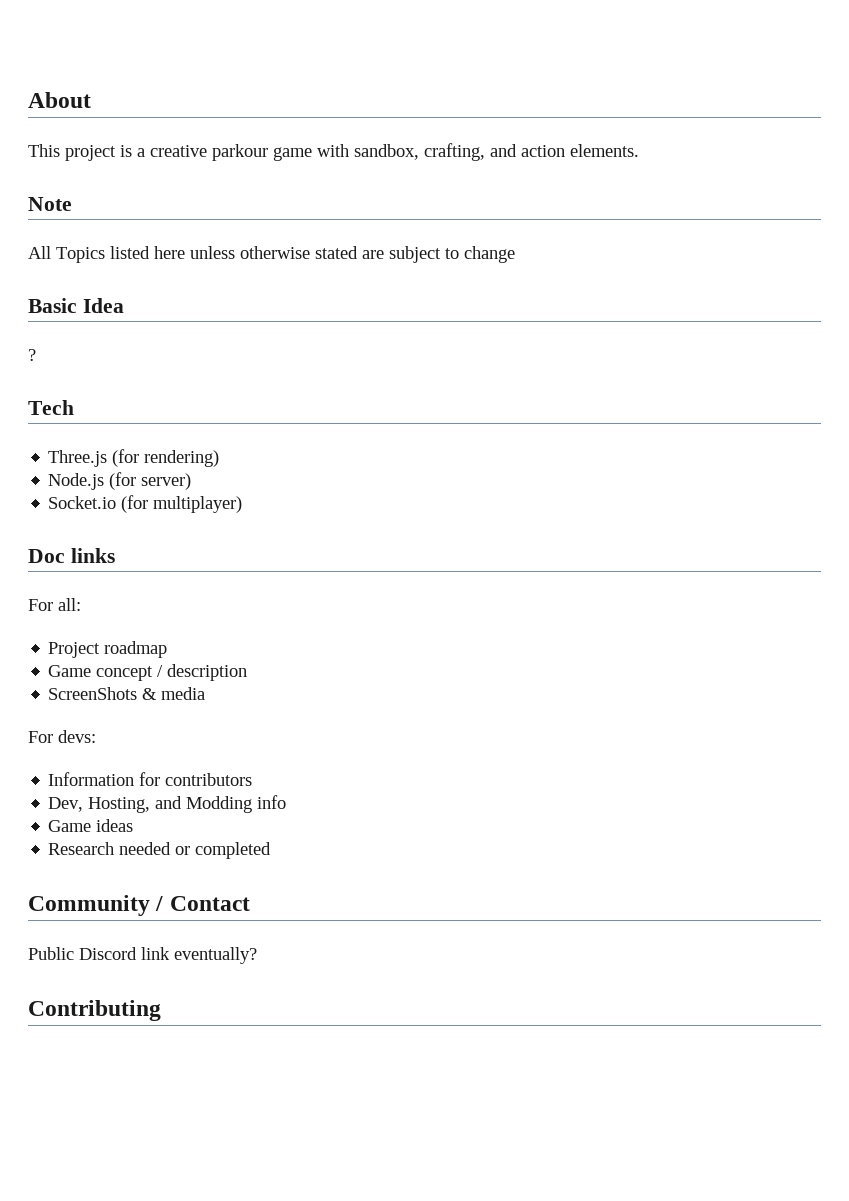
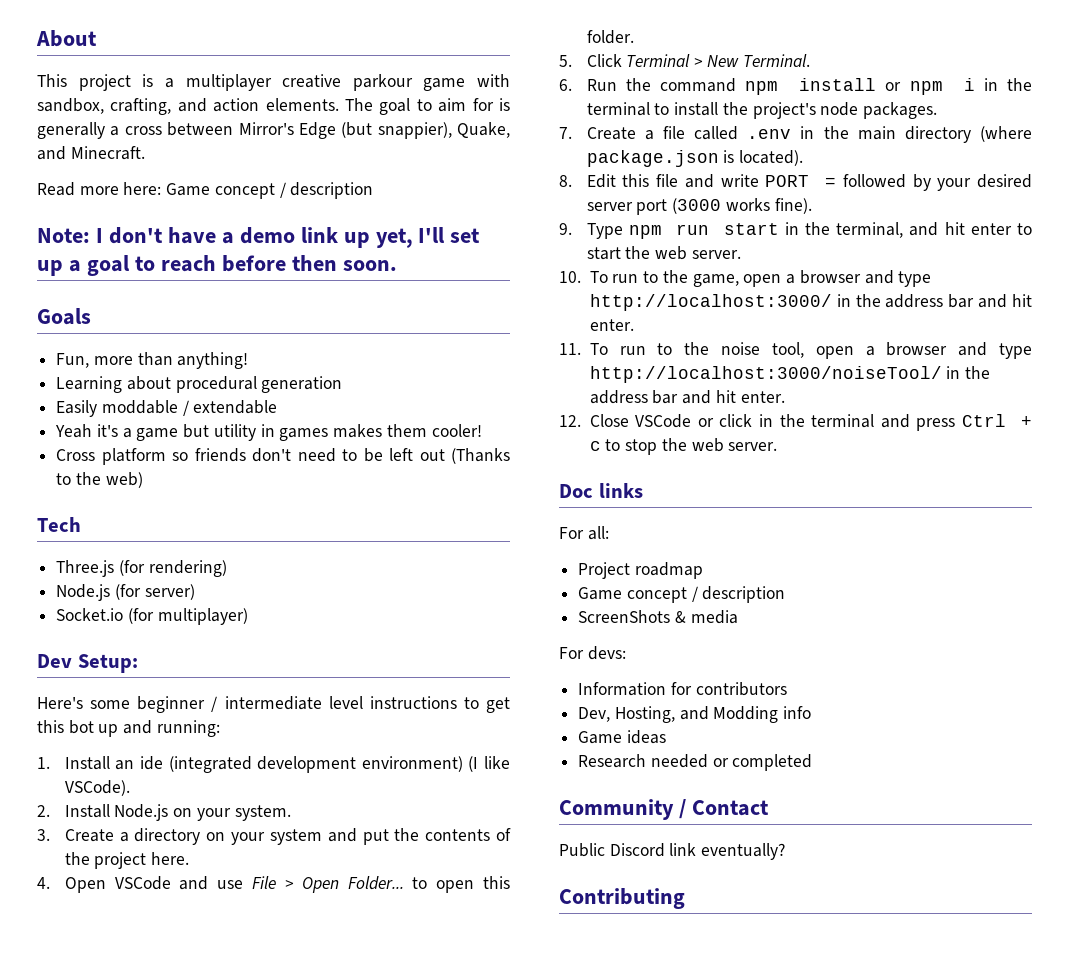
- This project is a creative parkour game with sandbox, crafting, and action elements.
- Note
- All Topics listed here unless otherwise stated are subject to change
- Basic Idea
- ?
+ This project is a multiplayer creative parkour game with sandbox, crafting, and action elements. The goal to aim for is generally a cross between Mirror's Edge (but snappier), Quake, and Minecraft.
+ Read more here: Game concept / description
+ Note: I don't have a demo link up yet, I'll set up a goal to reach before then soon.
+ Goals
+ Fun, more than anything!
+ Learning about procedural generation
+ Easily moddable / extendable
+ Yeah it's a game but utility in games makes them cooler!
+ Cross platform so friends don't need to be left out (Thanks to the web)
+ Dev Setup:
+ Here's some beginner / intermediate level instructions to get this bot up and running:
+ 1. Install an ide (integrated development environment) (I like VSCode).
+ 2. Install Node.js on your system.
+ 3. Create a directory on your system and put the contents of the project here.
+ 4. Open VSCode and use File > Open Folder... to open this folder.
+ 5. Click Terminal > New Terminal.
+ 6. Run the command npm install or npm i in the terminal to install the project's node packages.
+ 7. Create a file called .env in the main directory (where package.json is located).
+ 8. Edit this file and write PORT = followed by your desired server port (3000 works fine).
+ 9. Type npm run start in the terminal, and hit enter to start the web server.
+ 10. To run to the game, open a browser and type http://localhost:3000/ in the address bar and hit enter.
+ 11. To run to the noise tool, open a browser and type http://localhost:3000/noiseTool/ in the address bar and hit enter.
+ 12. Close VSCode or click in the terminal and press Ctrl + c to stop the web server.

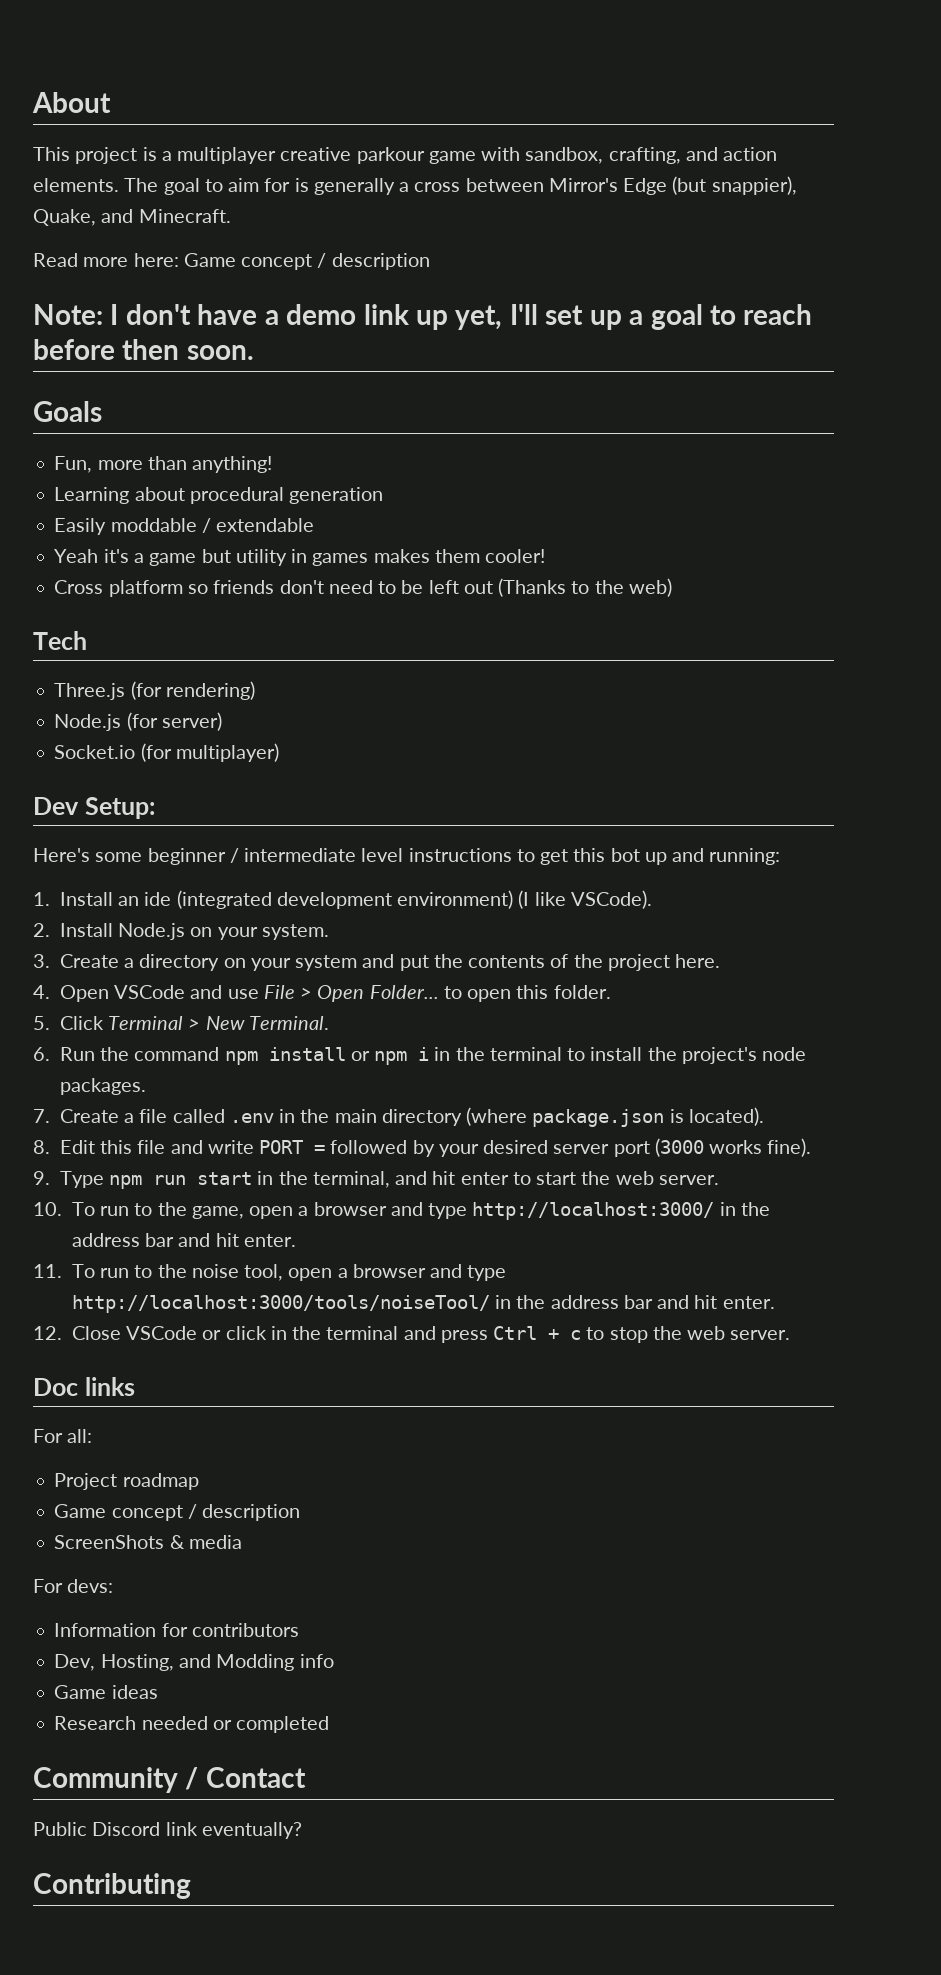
- 11. To run to the noise tool, open a browser and type http://localhost:3000/noiseTool/ in the address bar and hit enter.
+ 11. To run to the noise tool, open a browser and type http://localhost:3000/tools/noiseTool/ in the address bar and hit enter.

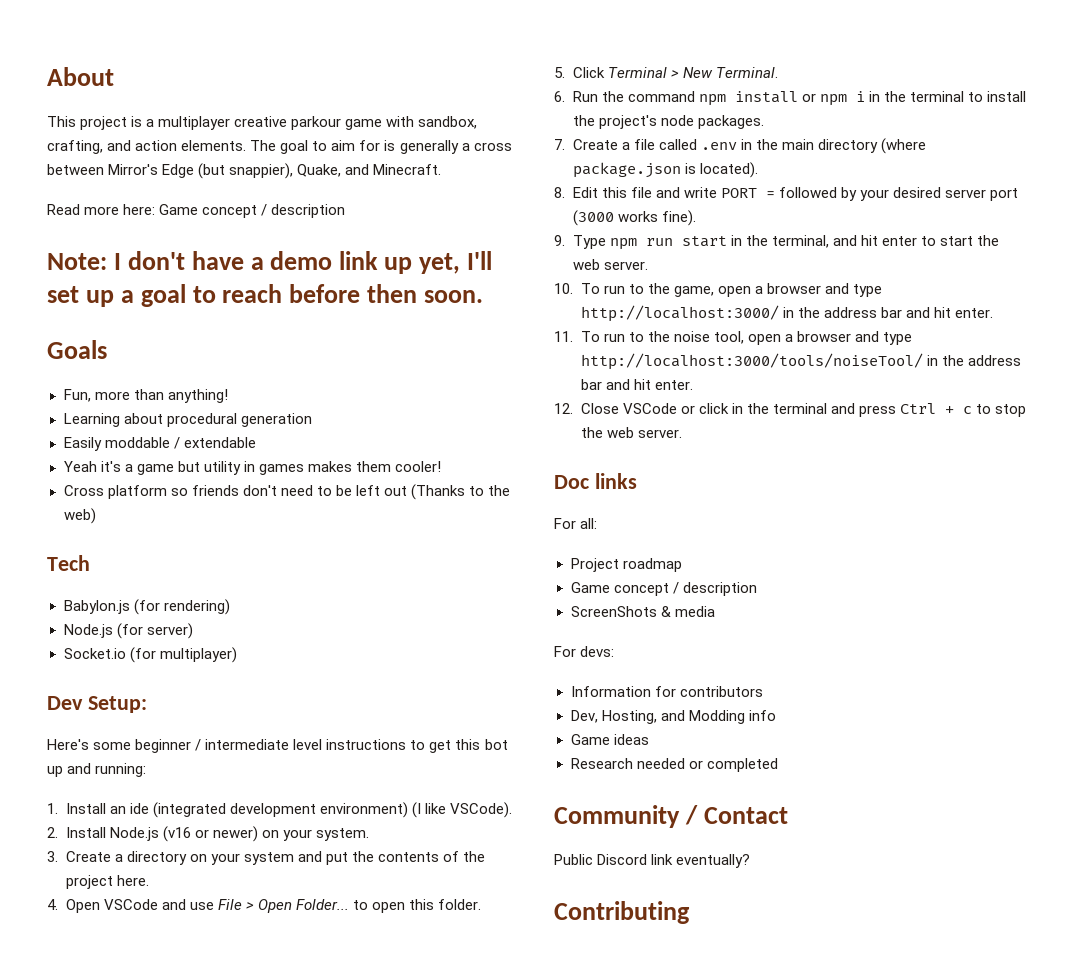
- Three.js (for rendering)
+ Babylon.js (for rendering)
- 2. Install Node.js on your system.
+ 2. Install Node.js (v16 or newer) on your system.

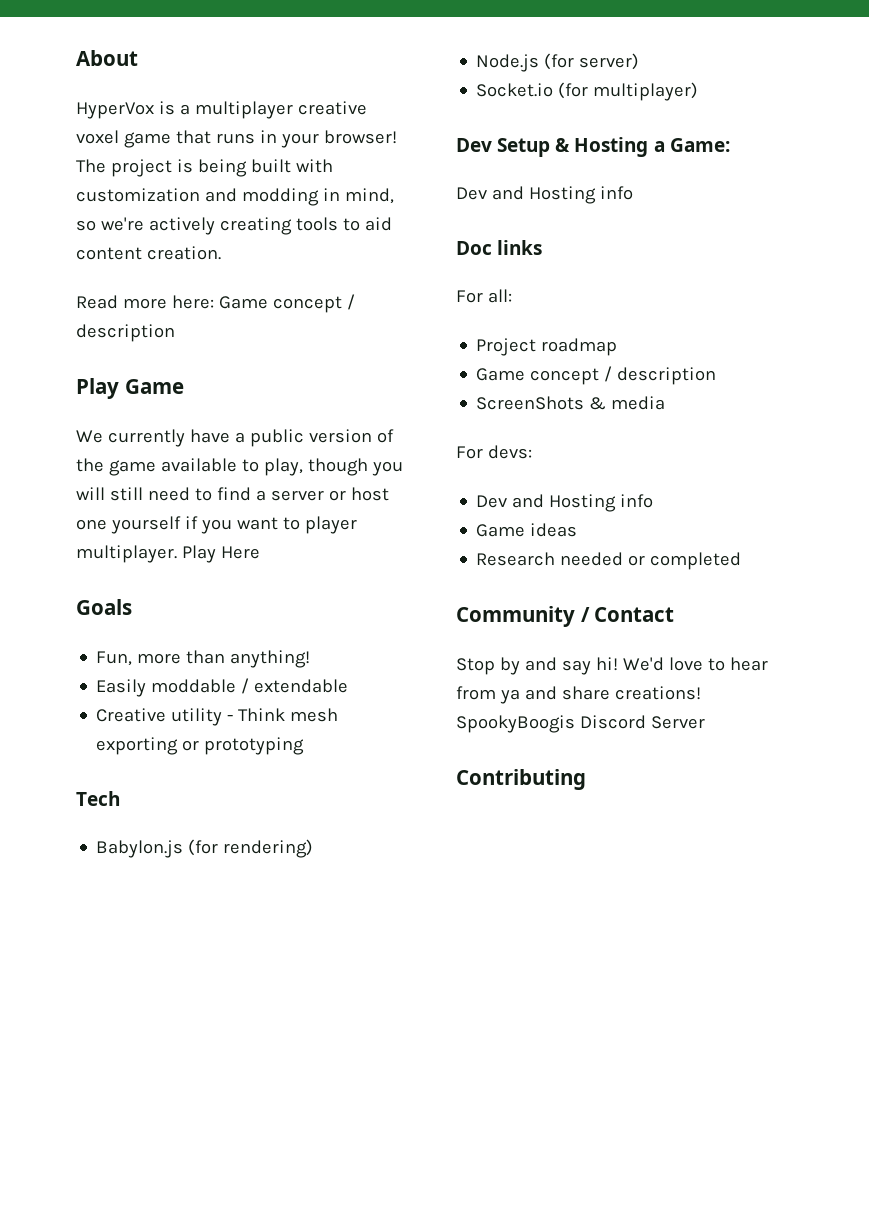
- This project is a multiplayer creative parkour game with sandbox, crafting, and action elements. The goal to aim for is generally a cross between Mirror's Edge (but snappier), Quake, and Minecraft.
+ HyperVox is a multiplayer creative voxel game that runs in your browser! The project is being built with customization and modding in mind, so we're actively creating tools to aid content creation.
- Note: I don't have a demo link up yet, I'll set up a goal to reach before then soon.
+ Play Game
+ We currently have a public version of the game available to play, though you will still need to find a server or host one yourself if you want to player multiplayer. Play Here
- Learning about procedural generation
- Yeah it's a game but utility in games makes them cooler!
- Cross platform so friends don't need to be left out (Thanks to the web)
+ Creative utility - Think mesh exporting or prototyping
- Dev Setup:
- Here's some beginner / intermediate level instructions to get this bot up and running:
- 1. Install an ide (integrated development environment) (I like VSCode).
- 2. Install Node.js (v16 or newer) on your system.
- 3. Create a directory on your system and put the contents of the project here.
- 4. Open VSCode and use File > Open Folder... to open this folder.
- 5. Click Terminal > New Terminal.
- 6. Run the command npm install or npm i in the terminal to install the project's node packages.
- 7. Create a file called .env in the main directory (where package.json is located).
- 8. Edit this file and write PORT = followed by your desired server port (3000 works fine).
- 9. Type npm run start in the terminal, and hit enter to start the web server.
- 10. To run to the game, open a browser and type http://localhost:3000/ in the address bar and hit enter.
- 11. To run to the noise tool, open a browser and type http://localhost:3000/tools/noiseTool/ in the address bar and hit enter.
- 12. Close VSCode or click in the terminal and press Ctrl + c to stop the web server.
+ Dev Setup & Hosting a Game:
+ Dev and Hosting info
  For devs:
- Information for contributors
- Dev, Hosting, and Modding info
+ Dev and Hosting info
- Public Discord link eventually?
+ Stop by and say hi! We'd love to hear from ya and share creations! SpookyBoogis Discord Server

